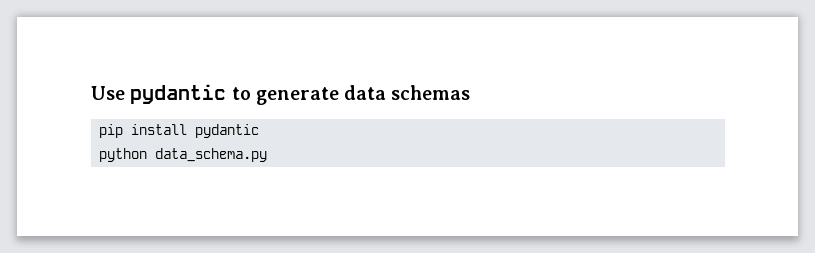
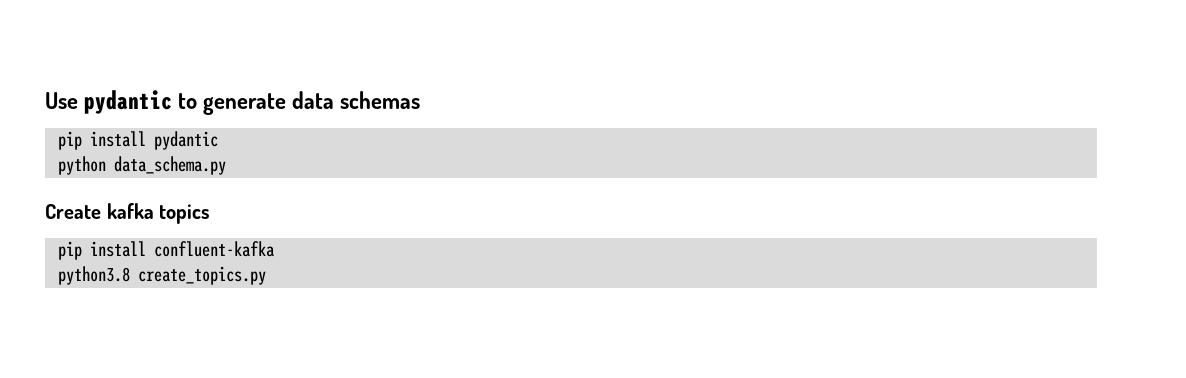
+ Create kafka topics
+ pip install confluent-kafka
+ python3.8 create_topics.py

